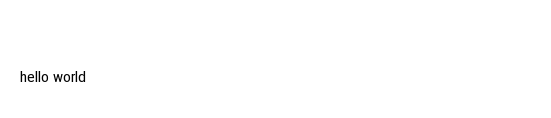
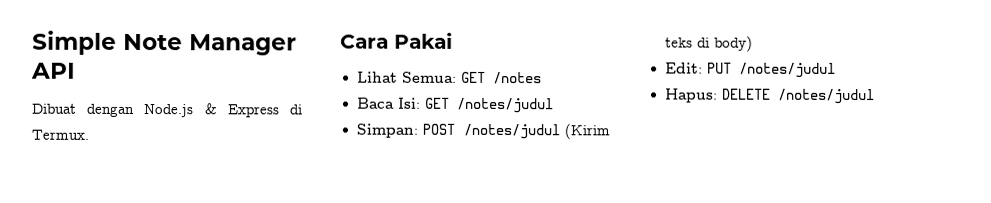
- hello world
+ Simple Note Manager API
+ Dibuat dengan Node.js & Express di Termux.
+ Cara Pakai
+ Lihat Semua: GET /notes
+ Baca Isi: GET /notes/judul
+ Simpan: POST /notes/judul (Kirim teks di body)
+ Edit: PUT /notes/judul
+ Hapus: DELETE /notes/judul

